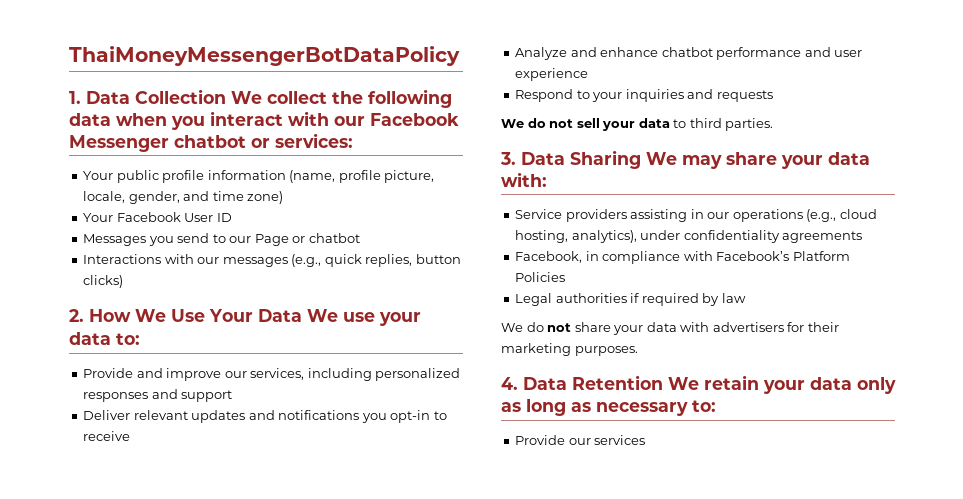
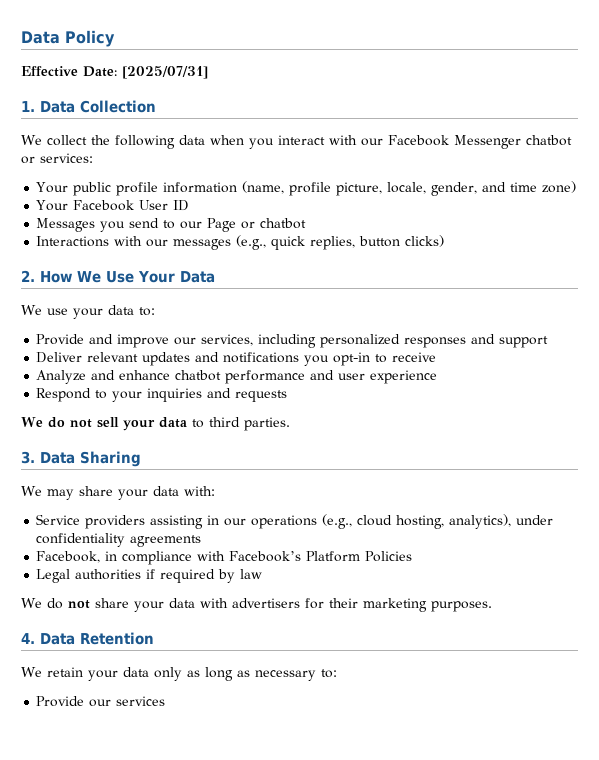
- ThaiMoneyMessengerBotDataPolicy
+ Data Policy
+ Effective Date: [2025/07/31]
- 1. Data Collection We collect the following data when you interact with our Facebook Messenger chatbot or services:
+ 1. Data Collection
+ We collect the following data when you interact with our Facebook Messenger chatbot or services:
- 2. How We Use Your Data We use your data to:
+ 2. How We Use Your Data
+ We use your data to:
- 3. Data Sharing We may share your data with:
+ 3. Data Sharing
+ We may share your data with:
- 4. Data Retention We retain your data only as long as necessary to:
+ 4. Data Retention
+ We retain your data only as long as necessary to:

